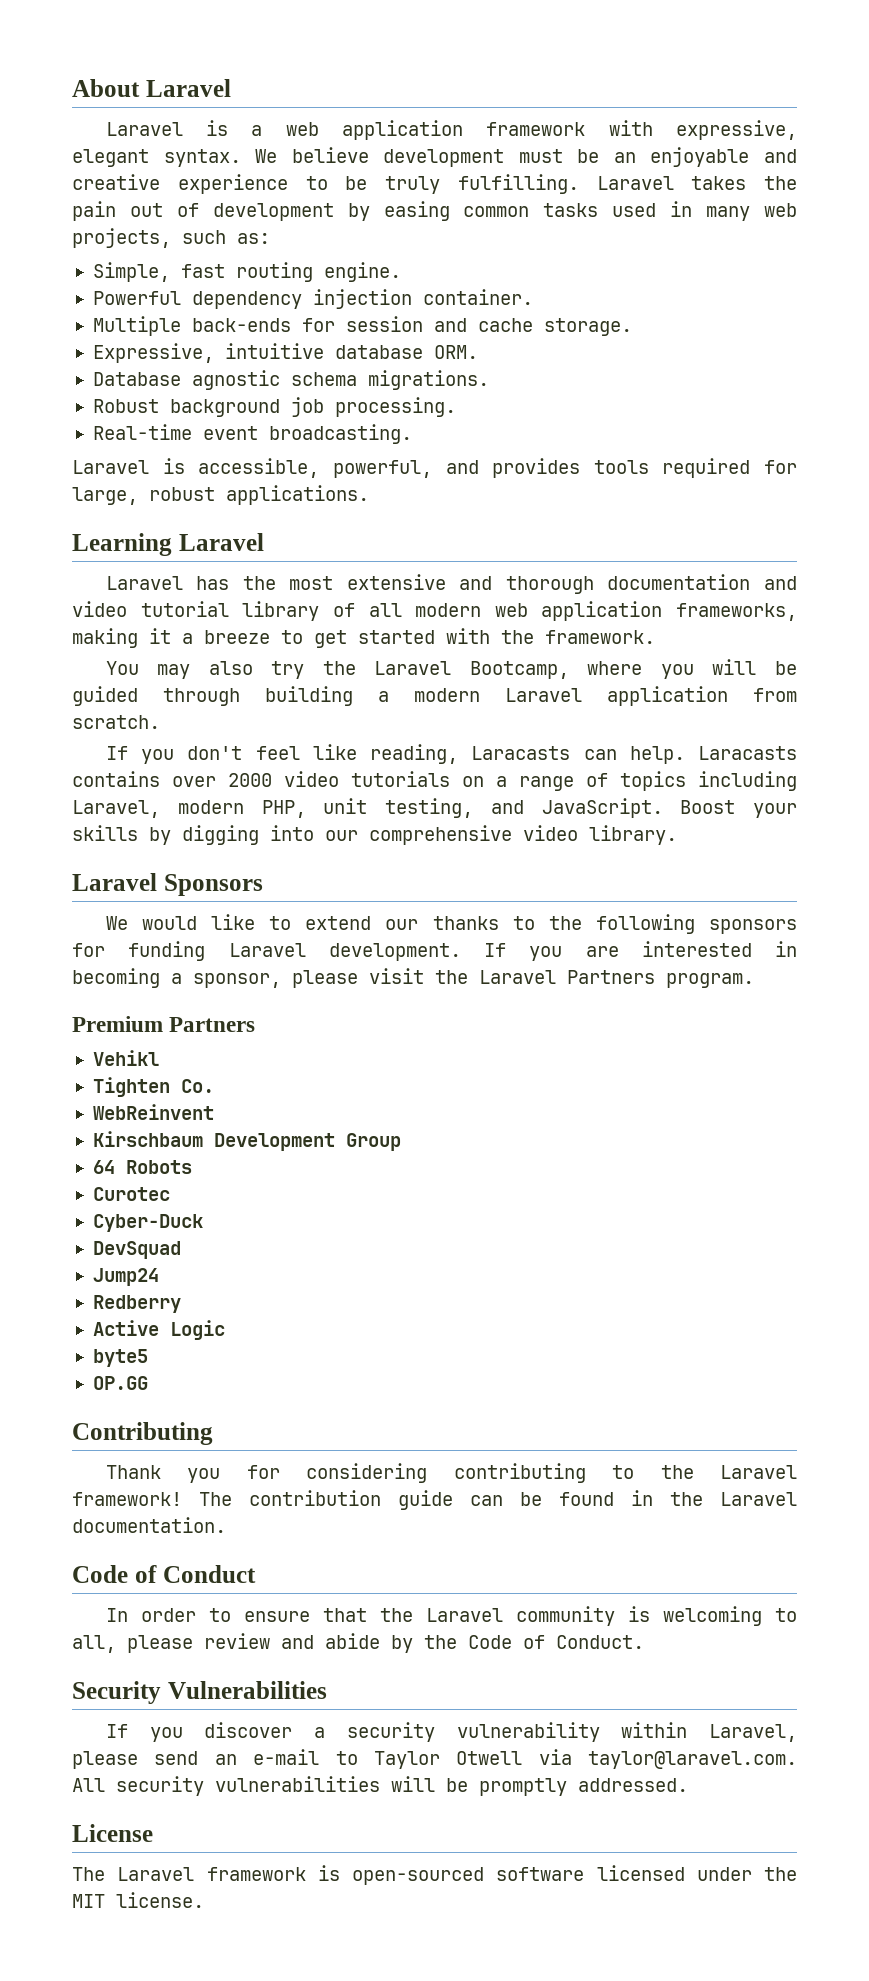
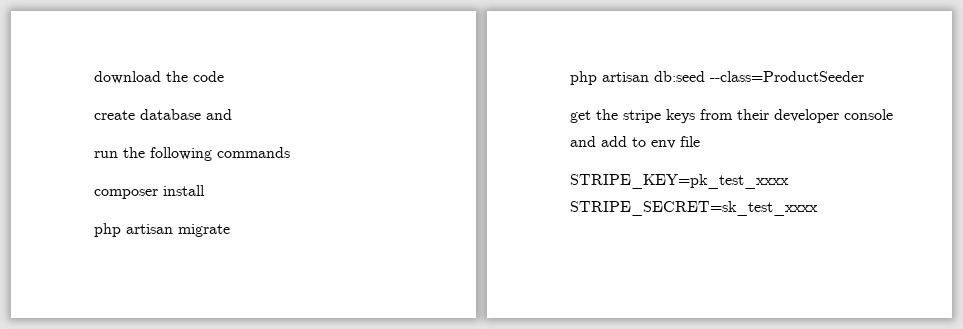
- About Laravel
- Laravel is a web application framework with expressive, elegant syntax. We believe development must be an enjoyable and creative experience to be truly fulfilling. Laravel takes the pain out of development by easing common tasks used in many web projects, such as:
- Simple, fast routing engine.
- Powerful dependency injection container.
- Multiple back-ends for session and cache storage.
- Expressive, intuitive database ORM.
- Database agnostic schema migrations.
- Robust background job processing.
- Real-time event broadcasting.
- Laravel is accessible, powerful, and provides tools required for large, robust applications.
- Learning Laravel
- Laravel has the most extensive and thorough documentation and video tutorial library of all modern web application frameworks, making it a breeze to get started with the framework.
- You may also try the Laravel Bootcamp, where you will be guided through building a modern Laravel application from scratch.
- If you don't feel like reading, Laracasts can help. Laracasts contains over 2000 video tutorials on a range of topics including Laravel, modern PHP, unit testing, and JavaScript. Boost your skills by digging into our comprehensive video library.
- Laravel Sponsors
- We would like to extend our thanks to the following sponsors for funding Laravel development. If you are interested in becoming a sponsor, please visit the Laravel Partners program.
- Premium Partners
- Vehikl
- Tighten Co.
- WebReinvent
- Kirschbaum Development Group
- 64 Robots
- Curotec
- Cyber-Duck
- DevSquad
- Jump24
- Redberry
- Active Logic
- byte5
- OP.GG
- Contributing
- Thank you for considering contributing to the Laravel framework! The contribution guide can be found in the Laravel documentation.
- Code of Conduct
- In order to ensure that the Laravel community is welcoming to all, please review and abide by the Code of Conduct.
- Security Vulnerabilities
- If you discover a security vulnerability within Laravel, please send an e-mail to Taylor Otwell via taylor@laravel.com. All security vulnerabilities will be promptly addressed.
- License
- The Laravel framework is open-sourced software licensed under the MIT license.
+ download the code
+ create database and
+ run the following commands
+ composer install
+ php artisan migrate
+ php artisan db:seed --class=ProductSeeder
+ get the stripe keys from their developer console and add to env file
+ STRIPE_KEY=pk_test_xxxx STRIPE_SECRET=sk_test_xxxx

